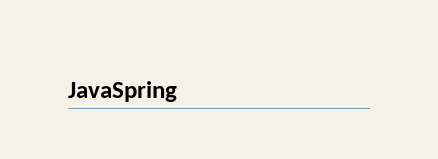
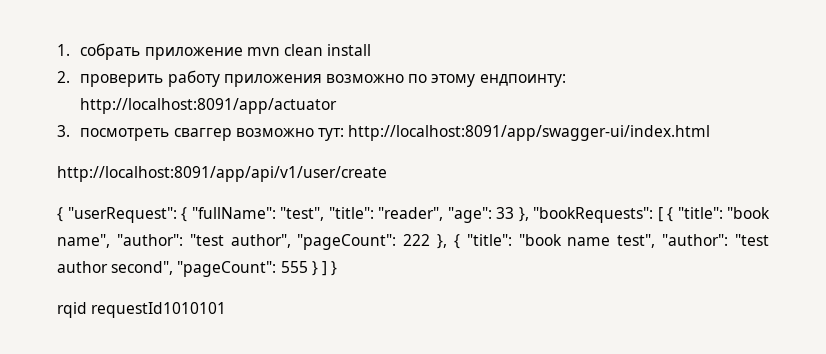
- JavaSpring
+ 1. собрать приложение mvn clean install
+ 2. проверить работу приложения возможно по этому ендпоинту: http://localhost:8091/app/actuator
+ 3. посмотреть сваггер возможно тут: http://localhost:8091/app/swagger-ui/index.html
+ http://localhost:8091/app/api/v1/user/create
+ { "userRequest": { "fullName": "test", "title": "reader", "age": 33 }, "bookRequests": [ { "title": "book name", "author": "test author", "pageCount": 222 }, { "title": "book name test", "author": "test author second", "pageCount": 555 } ] }
+ rqid requestId1010101

